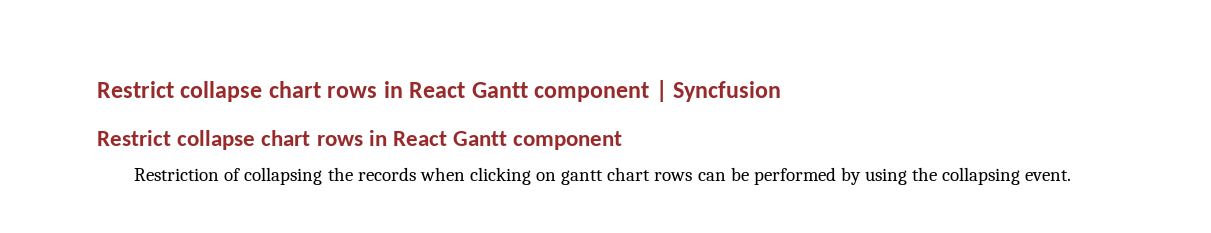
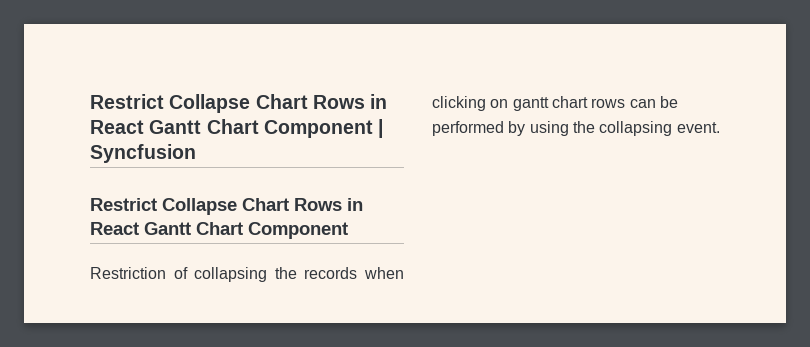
- Restrict collapse chart rows in React Gantt component | Syncfusion
- Restrict collapse chart rows in React Gantt component
+ Restrict Collapse Chart Rows in React Gantt Chart Component | Syncfusion
+ Restrict Collapse Chart Rows in React Gantt Chart Component

